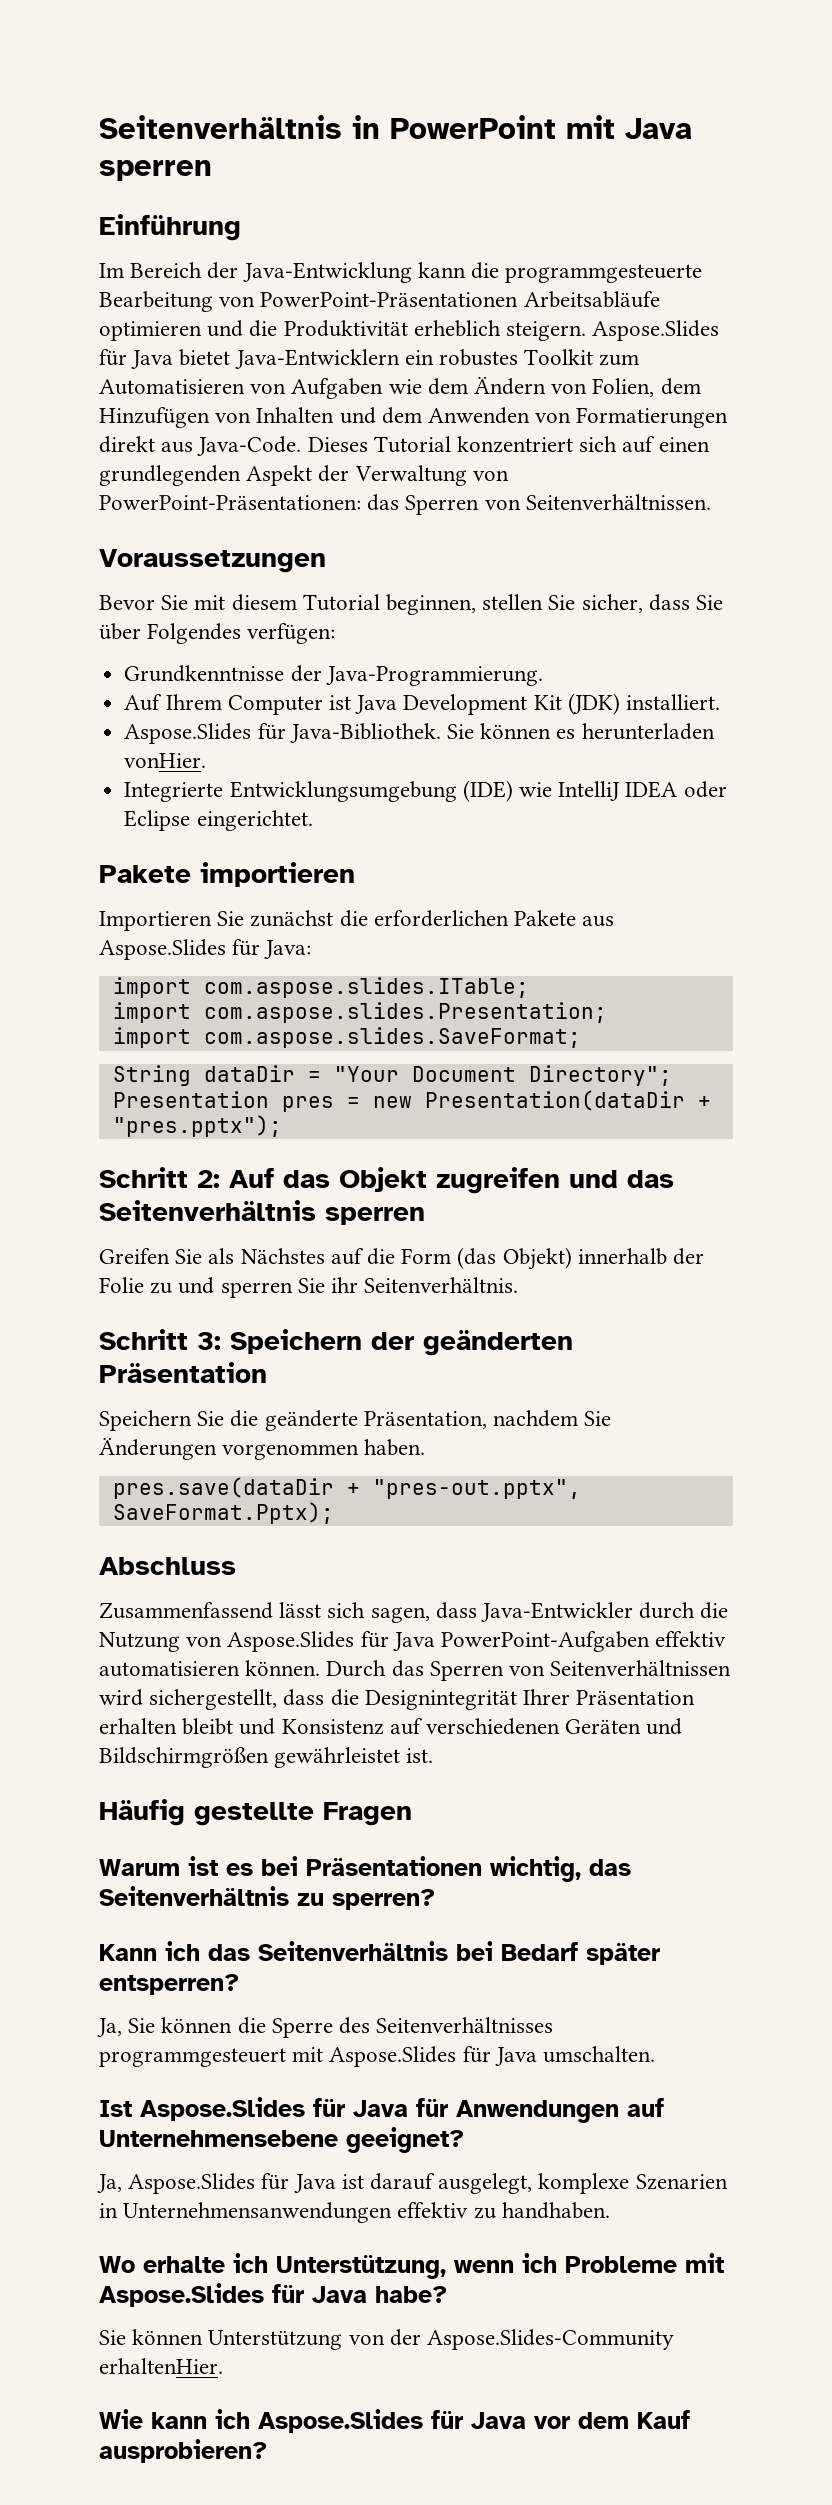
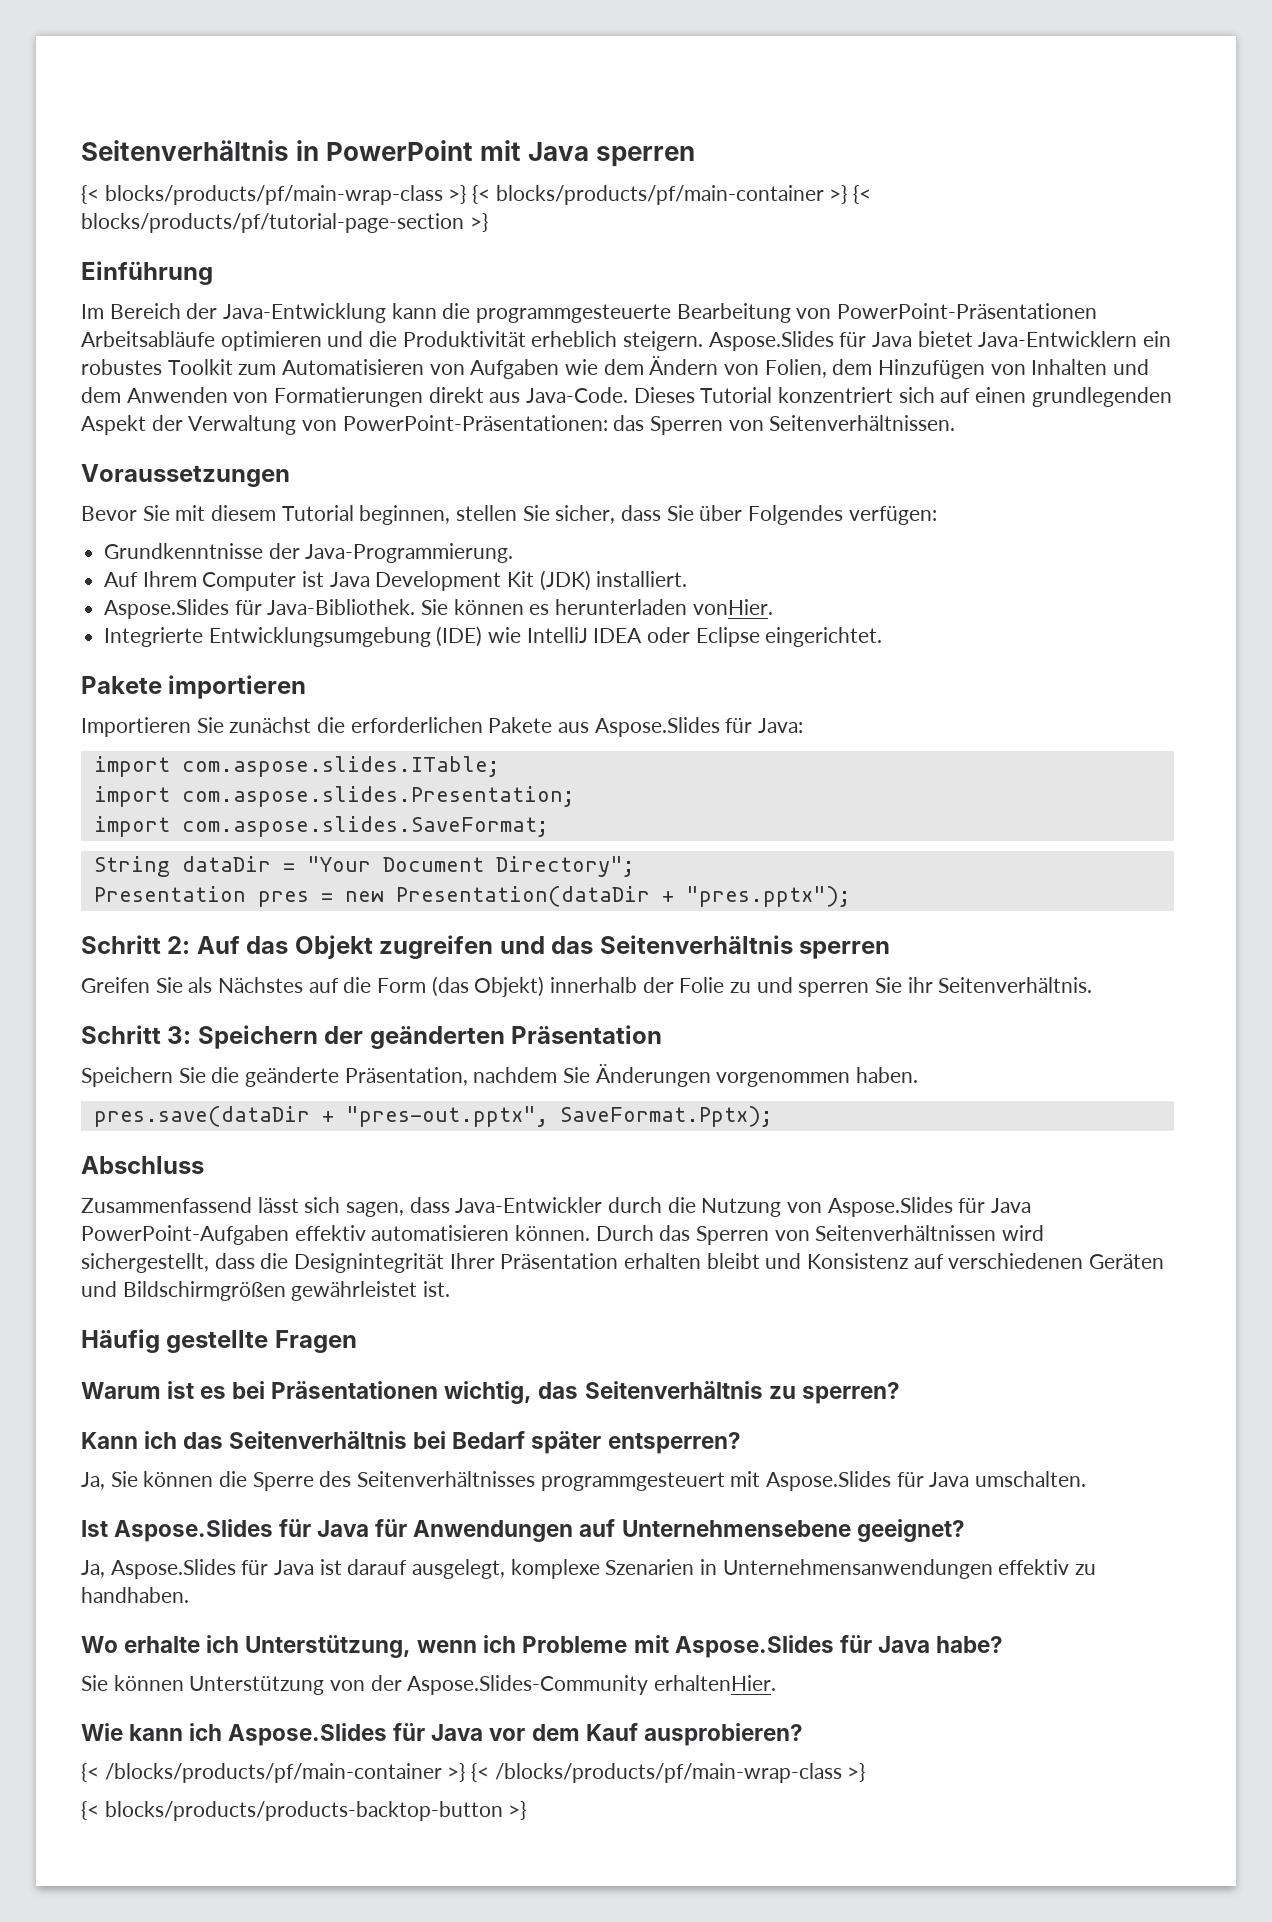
+ {< blocks/products/pf/main-wrap-class >} {< blocks/products/pf/main-container >} {< blocks/products/pf/tutorial-page-section >}
+ {< /blocks/products/pf/main-container >} {< /blocks/products/pf/main-wrap-class >}
+ {< blocks/products/products-backtop-button >}

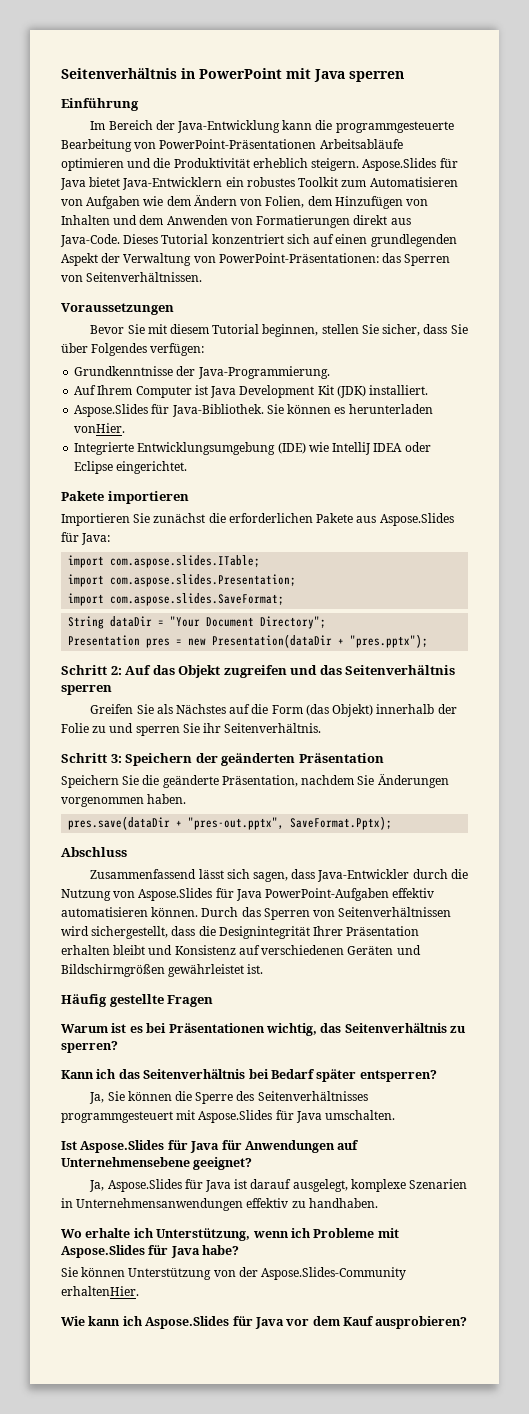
- {< blocks/products/pf/main-wrap-class >} {< blocks/products/pf/main-container >} {< blocks/products/pf/tutorial-page-section >}
- {< /blocks/products/pf/main-container >} {< /blocks/products/pf/main-wrap-class >}
- {< blocks/products/products-backtop-button >}

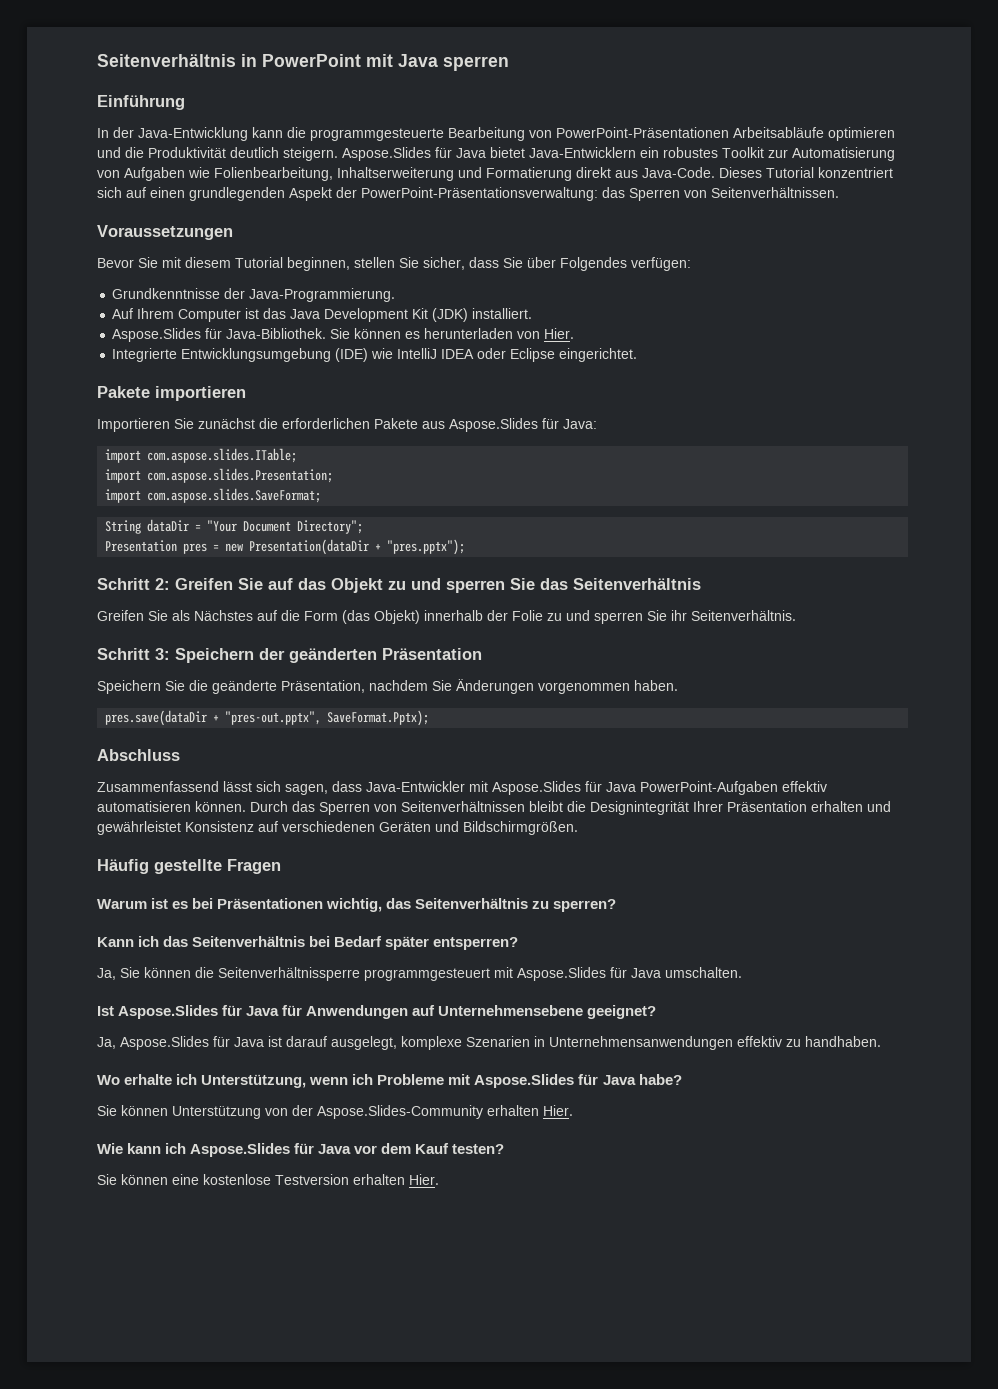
- Im Bereich der Java-Entwicklung kann die programmgesteuerte Bearbeitung von PowerPoint-Präsentationen Arbeitsabläufe optimieren und die Produktivität erheblich steigern.
+ In der Java-Entwicklung kann die programmgesteuerte Bearbeitung von PowerPoint-Präsentationen Arbeitsabläufe optimieren und die Produktivität deutlich steigern.
- Aspose.Slides für Java bietet Java-Entwicklern ein robustes Toolkit zum Automatisieren von Aufgaben wie dem Ändern von Folien, dem Hinzufügen von Inhalten und dem Anwenden von Formatierungen direkt aus Java-Code.
+ Aspose.Slides für Java bietet Java-Entwicklern ein robustes Toolkit zur Automatisierung von Aufgaben wie Folienbearbeitung, Inhaltserweiterung und Formatierung direkt aus Java-Code.
- Dieses Tutorial konzentriert sich auf einen grundlegenden Aspekt der Verwaltung von PowerPoint-Präsentationen: das Sperren von Seitenverhältnissen.
+ Dieses Tutorial konzentriert sich auf einen grundlegenden Aspekt der PowerPoint-Präsentationsverwaltung: das Sperren von Seitenverhältnissen.
- Auf Ihrem Computer ist Java Development Kit (JDK) installiert.
+ Auf Ihrem Computer ist das Java Development Kit (JDK) installiert.
- Sie können es herunterladen vonHier.
+ Sie können es herunterladen von Hier.
- Schritt 2: Auf das Objekt zugreifen und das Seitenverhältnis sperren
+ Schritt 2: Greifen Sie auf das Objekt zu und sperren Sie das Seitenverhältnis
- Zusammenfassend lässt sich sagen, dass Java-Entwickler durch die Nutzung von Aspose.Slides für Java PowerPoint-Aufgaben effektiv automatisieren können.
+ Zusammenfassend lässt sich sagen, dass Java-Entwickler mit Aspose.Slides für Java PowerPoint-Aufgaben effektiv automatisieren können.
- Durch das Sperren von Seitenverhältnissen wird sichergestellt, dass die Designintegrität Ihrer Präsentation erhalten bleibt und Konsistenz auf verschiedenen Geräten und Bildschirmgrößen gewährleistet ist.
+ Durch das Sperren von Seitenverhältnissen bleibt die Designintegrität Ihrer Präsentation erhalten und gewährleistet Konsistenz auf verschiedenen Geräten und Bildschirmgrößen.
- Ja, Sie können die Sperre des Seitenverhältnisses programmgesteuert mit Aspose.Slides für Java umschalten.
+ Ja, Sie können die Seitenverhältnissperre programmgesteuert mit Aspose.Slides für Java umschalten.
- Sie können Unterstützung von der Aspose.Slides-Community erhaltenHier.
+ Sie können Unterstützung von der Aspose.Slides-Community erhalten Hier.
- Wie kann ich Aspose.Slides für Java vor dem Kauf ausprobieren?
+ Wie kann ich Aspose.Slides für Java vor dem Kauf testen?
+ Sie können eine kostenlose Testversion erhalten Hier.

